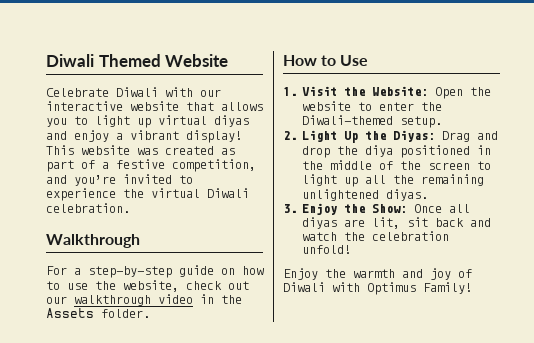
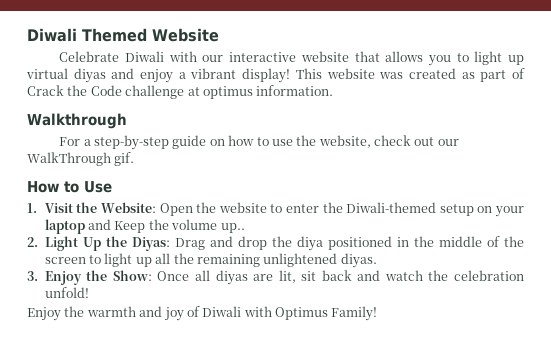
- This website was created as part of a festive competition, and you’re invited to experience the virtual Diwali celebration.
+ This website was created as part of Crack the Code challenge at optimus information.
- For a step-by-step guide on how to use the website, check out our walkthrough video in the Assets folder.
+ For a step-by-step guide on how to use the website, check out our WalkThrough gif.
- 1. Visit the Website: Open the website to enter the Diwali-themed setup.
+ 1. Visit the Website: Open the website to enter the Diwali-themed setup on your laptop and Keep the volume up..

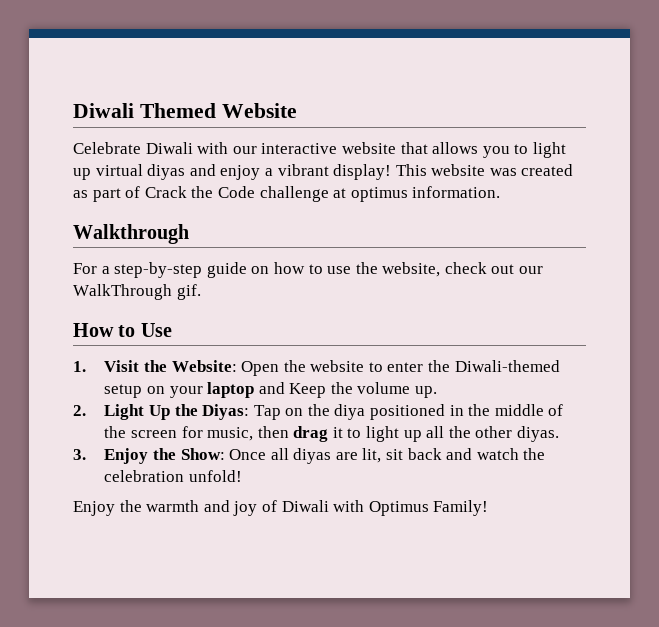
- 1. Visit the Website: Open the website to enter the Diwali-themed setup on your laptop and Keep the volume up..
+ 1. Visit the Website: Open the website to enter the Diwali-themed setup on your laptop and Keep the volume up.
- 2. Light Up the Diyas: Drag and drop the diya positioned in the middle of the screen to light up all the remaining unlightened diyas.
+ 2. Light Up the Diyas: Tap on the diya positioned in the middle of the screen for music, then drag it to light up all the other diyas.

